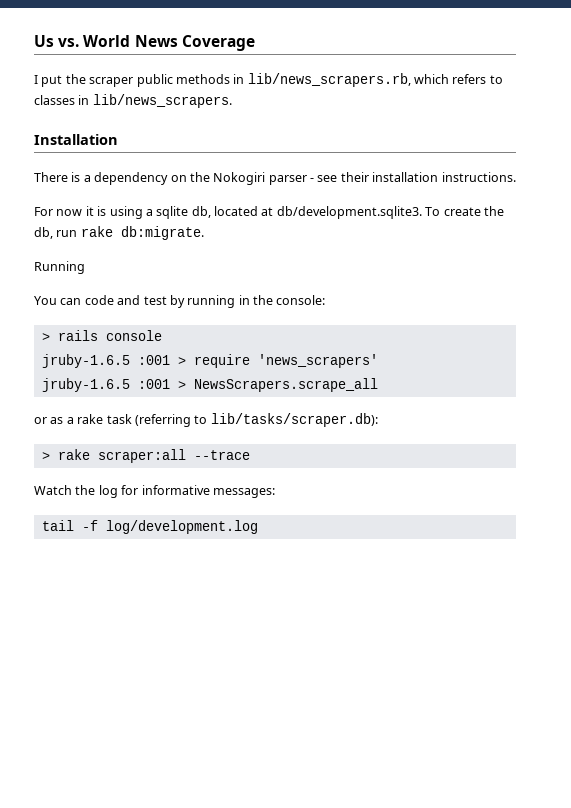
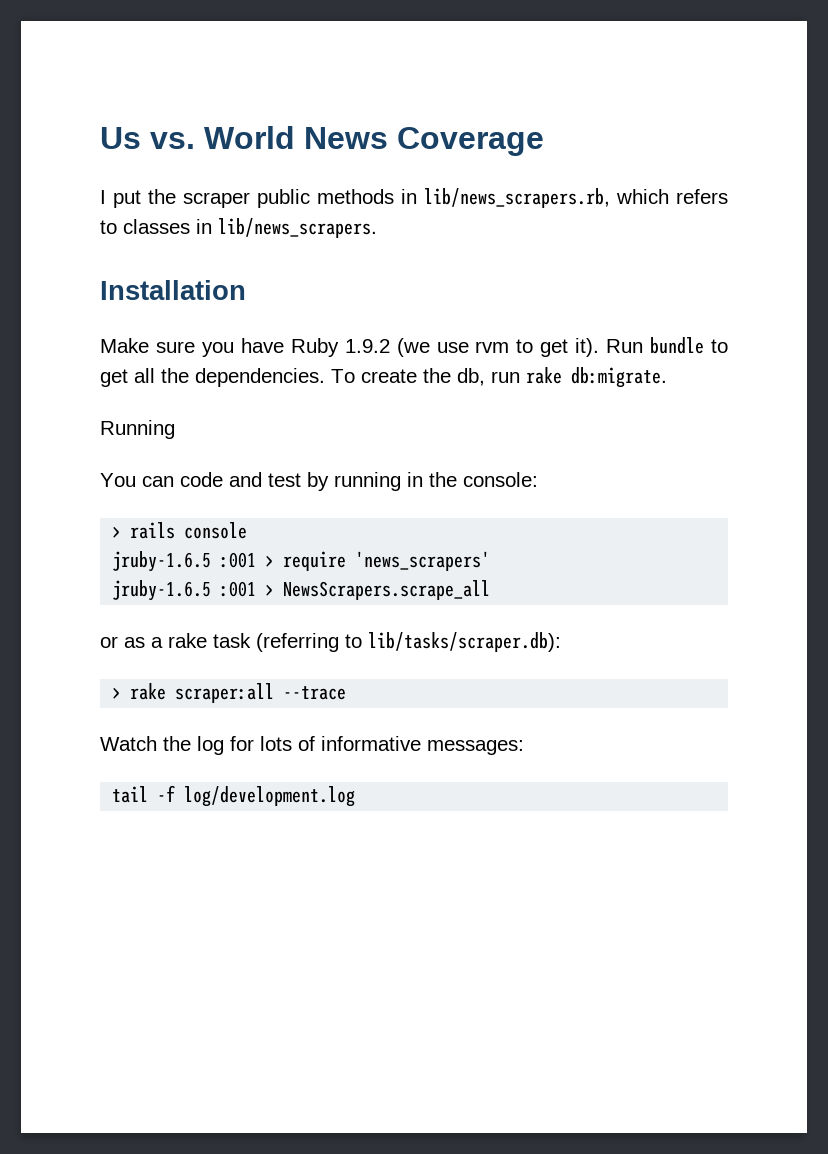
- There is a dependency on the Nokogiri parser - see their installation instructions.
- For now it is using a sqlite db, located at db/development.sqlite3. To create the db, run rake db:migrate.
+ Make sure you have Ruby 1.9.2 (we use rvm to get it). Run bundle to get all the dependencies. To create the db, run rake db:migrate.
- Watch the log for informative messages:
+ Watch the log for lots of informative messages:

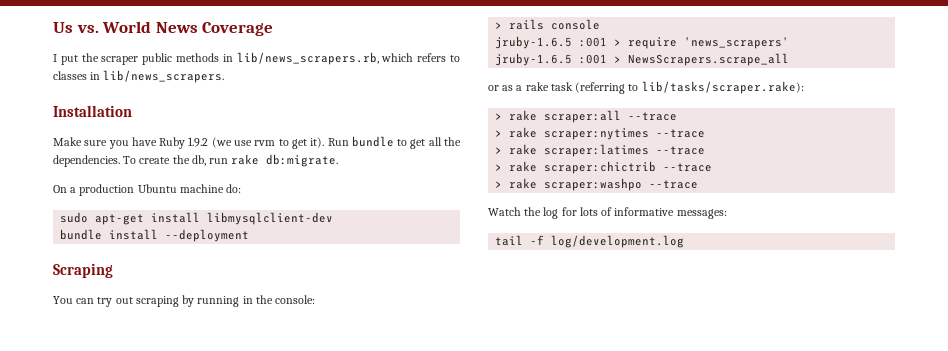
- Running
+ On a production Ubuntu machine do:
+ sudo apt-get install libmysqlclient-dev
+ bundle install --deployment
+ Scraping
- You can code and test by running in the console:
+ You can try out scraping by running in the console:
- or as a rake task (referring to lib/tasks/scraper.db):
+ or as a rake task (referring to lib/tasks/scraper.rake):
+ > rake scraper:nytimes --trace
+ > rake scraper:latimes --trace
+ > rake scraper:chictrib --trace
+ > rake scraper:washpo --trace

